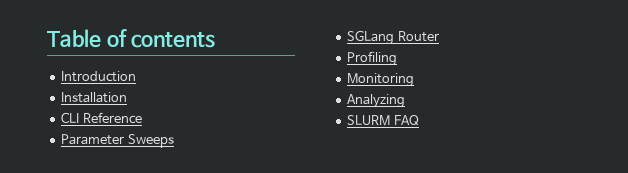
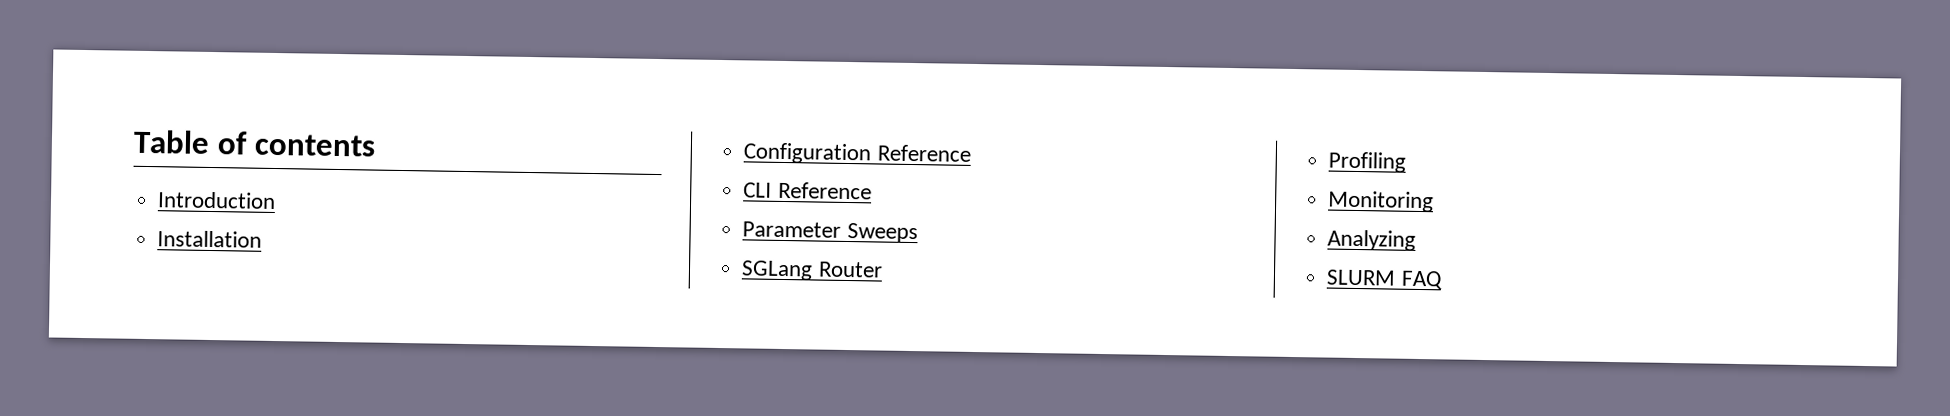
+ Configuration Reference

